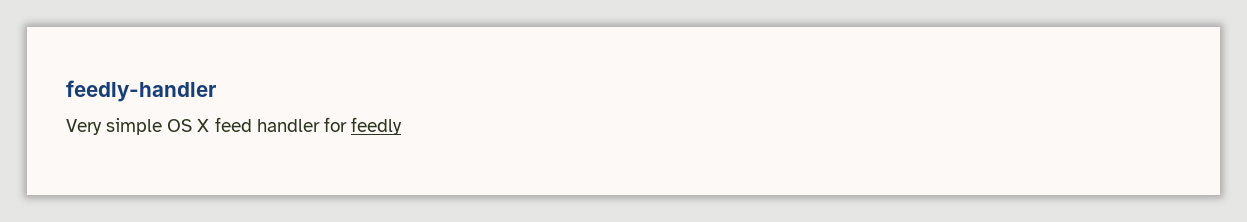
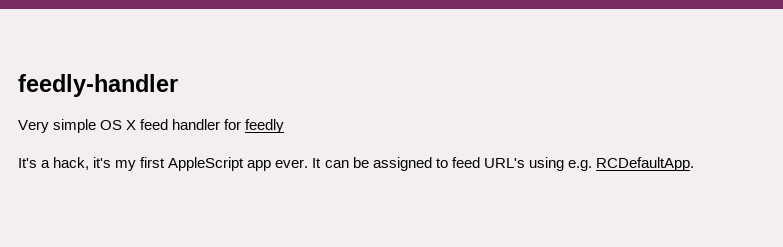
+ It's a hack, it's my first AppleScript app ever. It can be assigned to feed URL's using e.g. RCDefaultApp.

